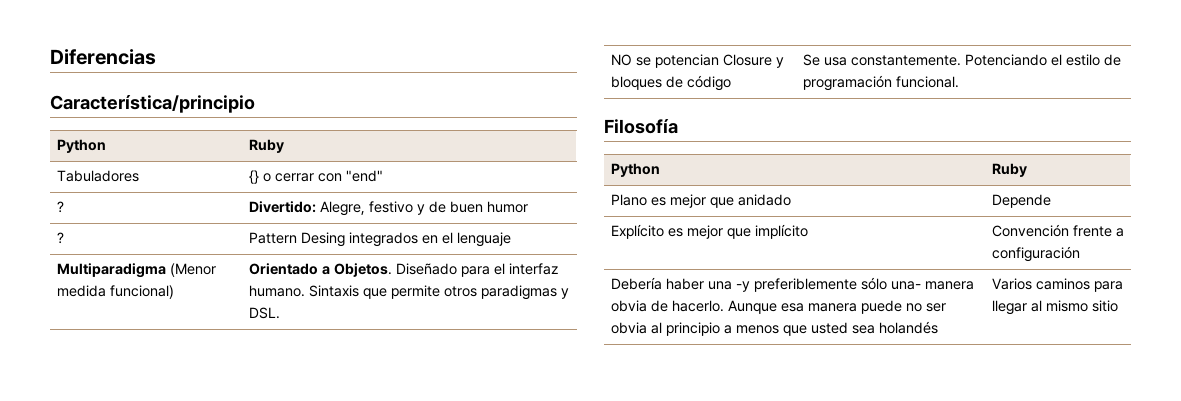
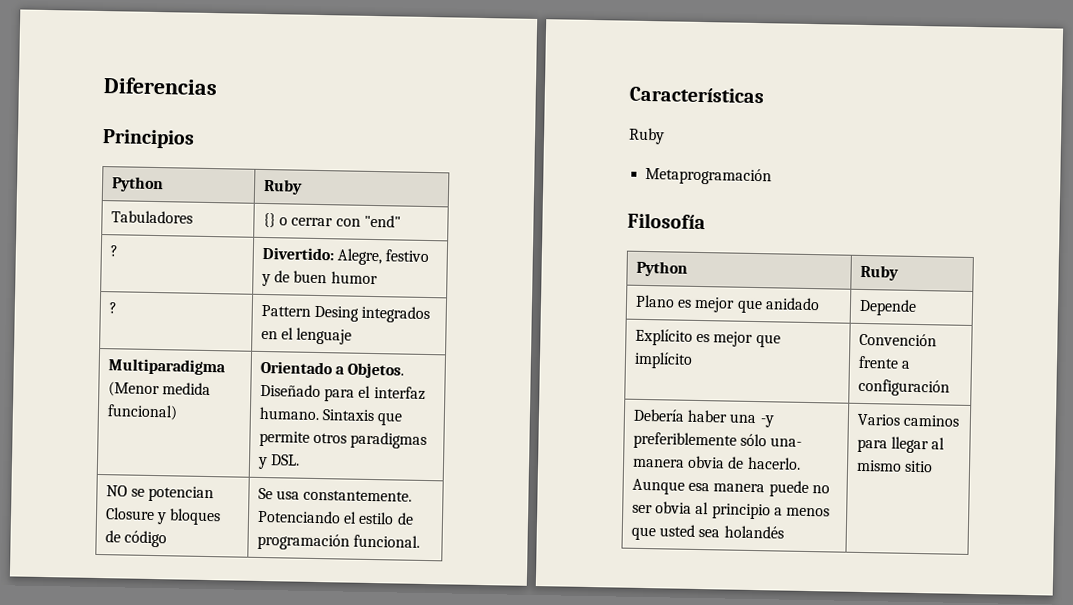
- Característica/principio
+ Principios
+ Características
+ Ruby
+ Metaprogramación

